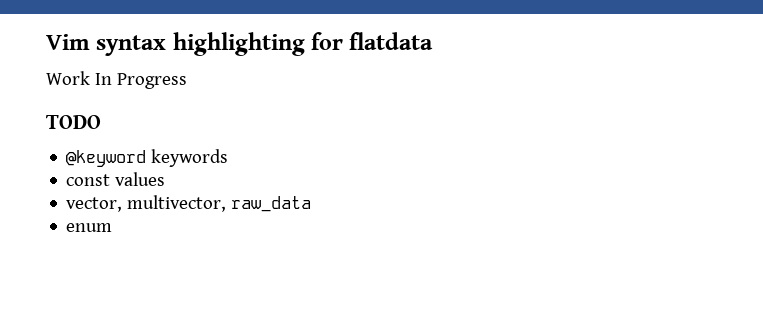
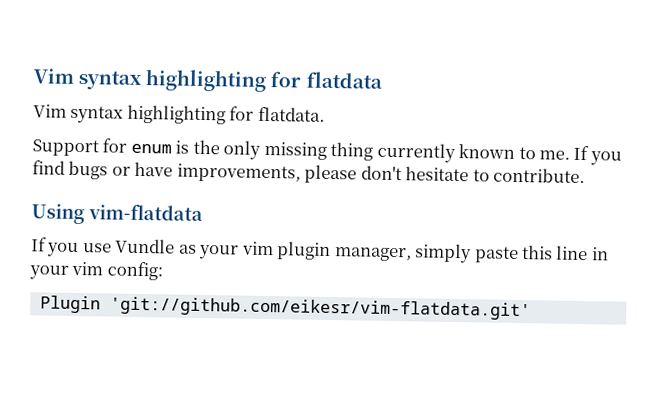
- Work In Progress
- TODO
- @keyword keywords
- const values
- vector, multivector, raw_data
- enum
+ Vim syntax highlighting for flatdata.
+ Support for enum is the only missing thing currently known to me. If you find bugs or have improvements, please don't hesitate to contribute.
+ Using vim-flatdata
+ If you use Vundle as your vim plugin manager, simply paste this line in your vim config:
+ Plugin 'git://github.com/eikesr/vim-flatdata.git'

